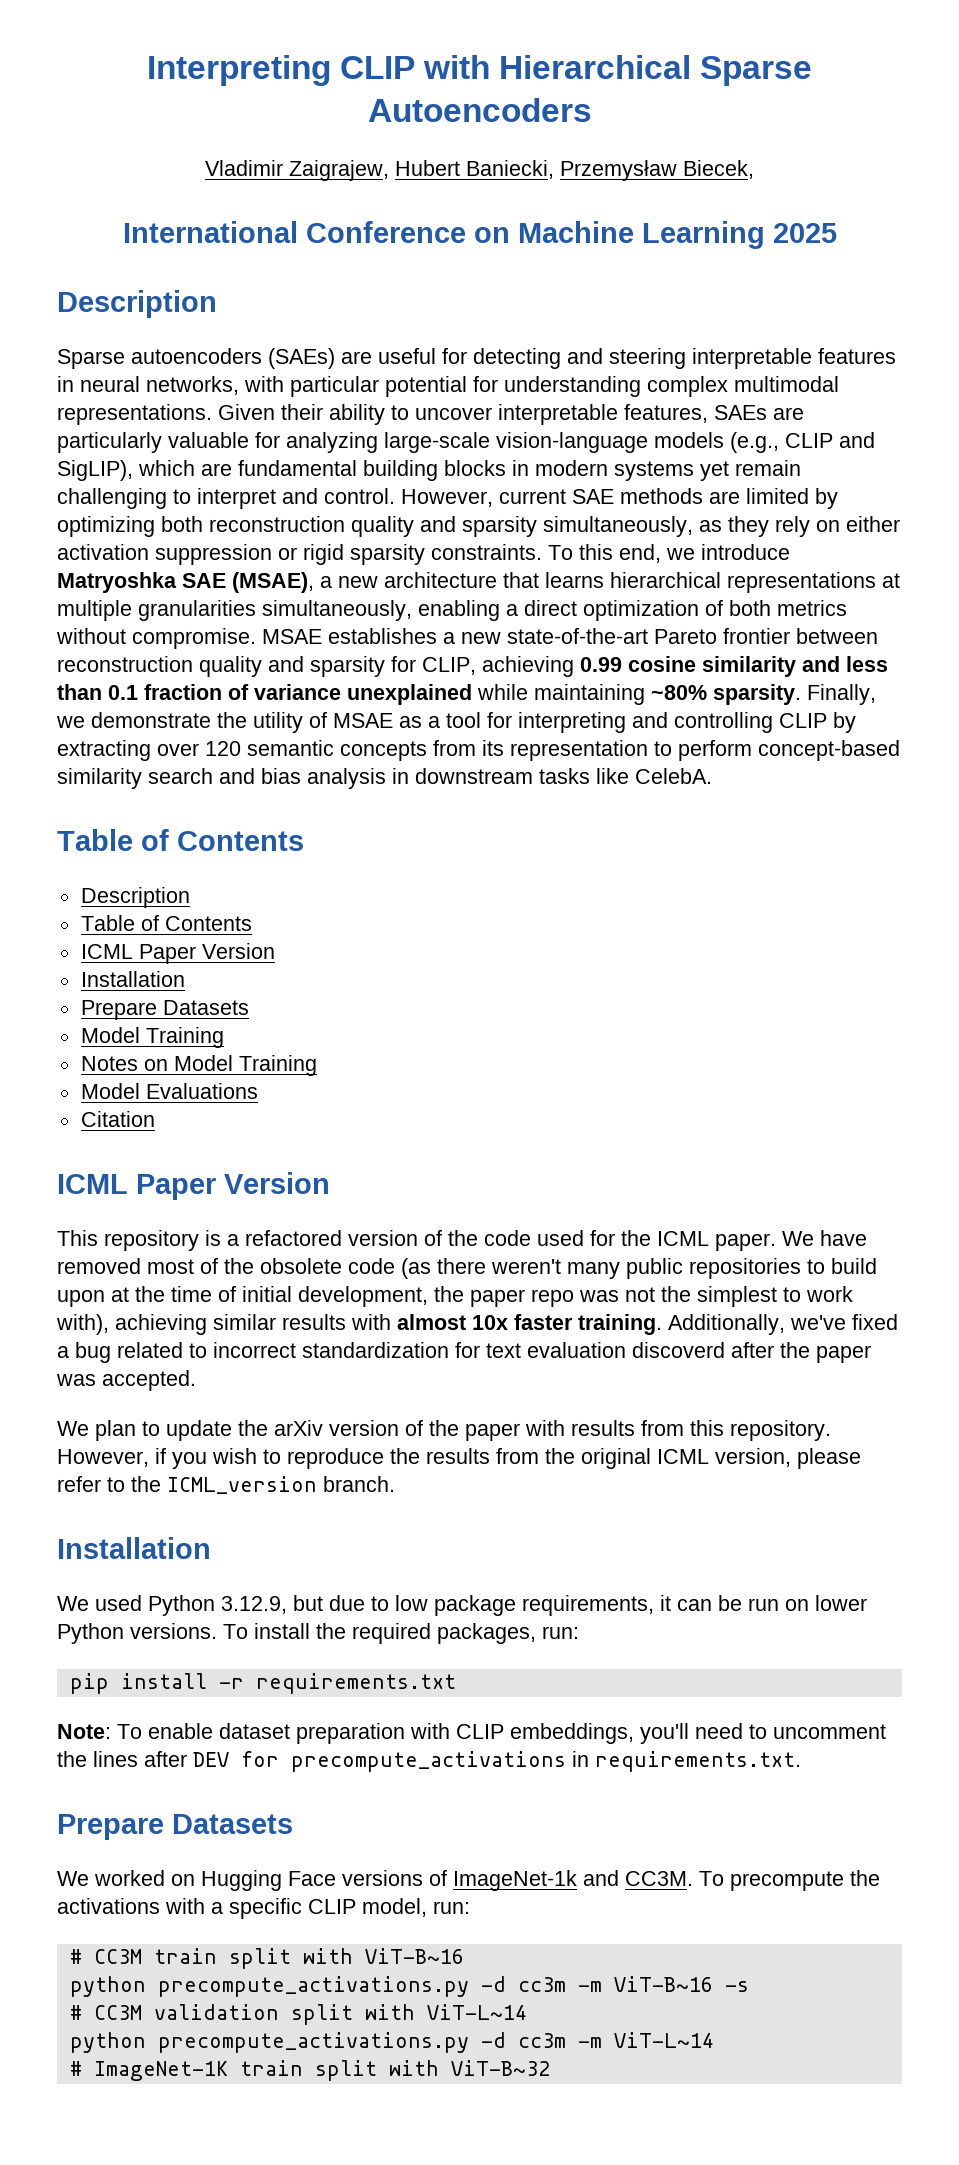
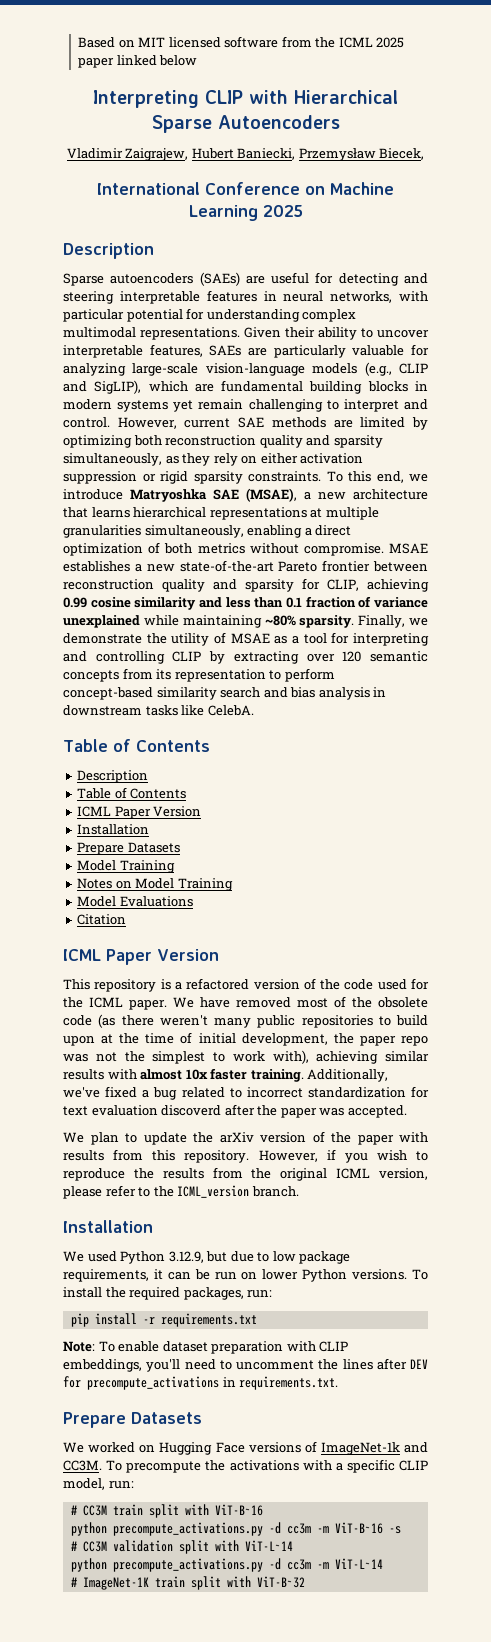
+ Based on MIT licensed software from the ICML 2025 paper linked below

